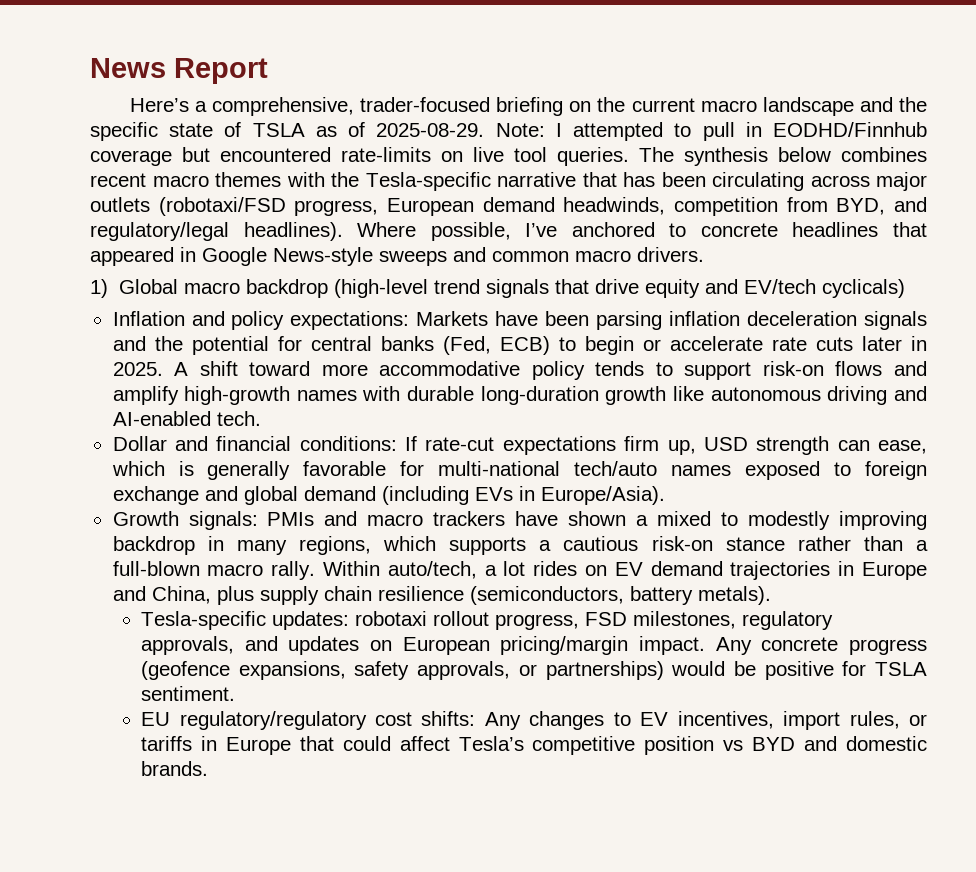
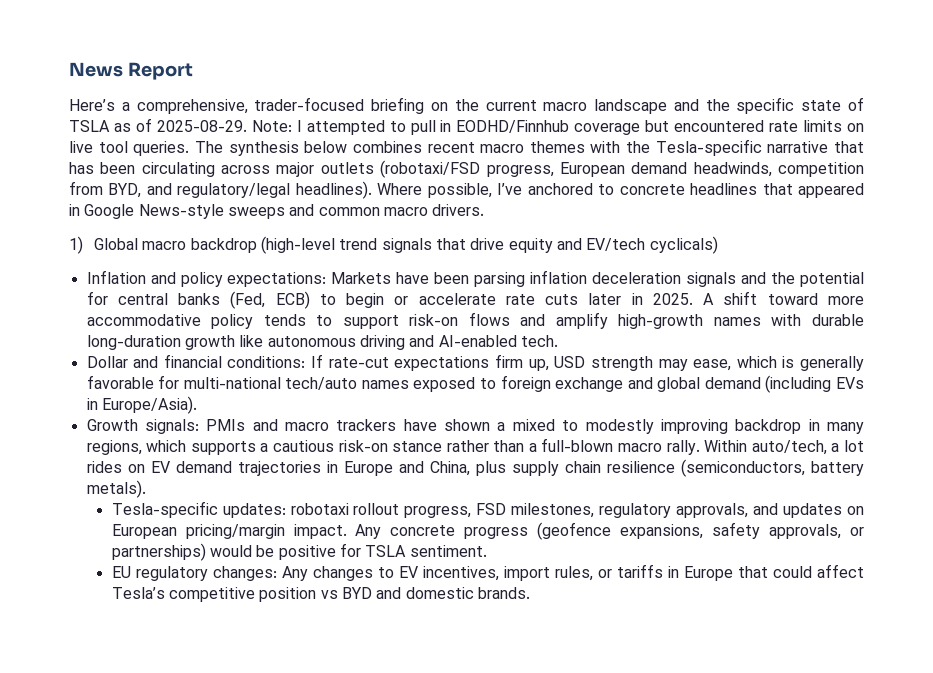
- Note: I attempted to pull in EODHD/Finnhub coverage but encountered rate-limits on live tool queries.
+ Note: I attempted to pull in EODHD/Finnhub coverage but encountered rate limits on live tool queries.
- Dollar and financial conditions: If rate-cut expectations firm up, USD strength can ease, which is generally favorable for multi-national tech/auto names exposed to foreign exchange and global demand (including EVs in Europe/Asia).
+ Dollar and financial conditions: If rate-cut expectations firm up, USD strength may ease, which is generally favorable for multi-national tech/auto names exposed to foreign exchange and global demand (including EVs in Europe/Asia).
- EU regulatory/regulatory cost shifts: Any changes to EV incentives, import rules, or tariffs in Europe that could affect Tesla’s competitive position vs BYD and domestic brands.
+ EU regulatory changes: Any changes to EV incentives, import rules, or tariffs in Europe that could affect Tesla’s competitive position vs BYD and domestic brands.

